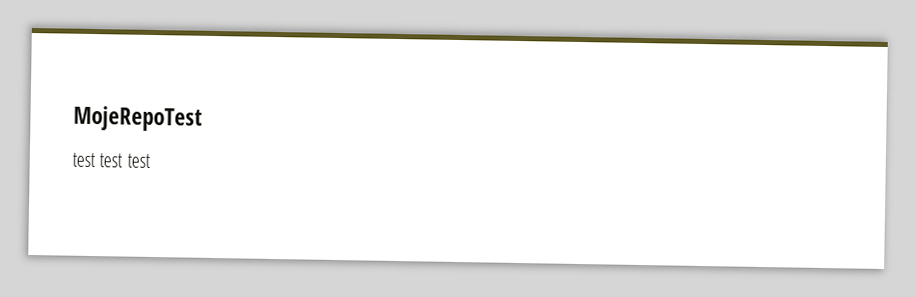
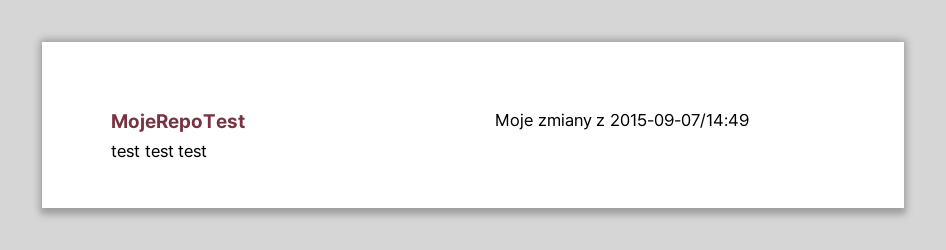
+ Moje zmiany z 2015-09-07/14:49

